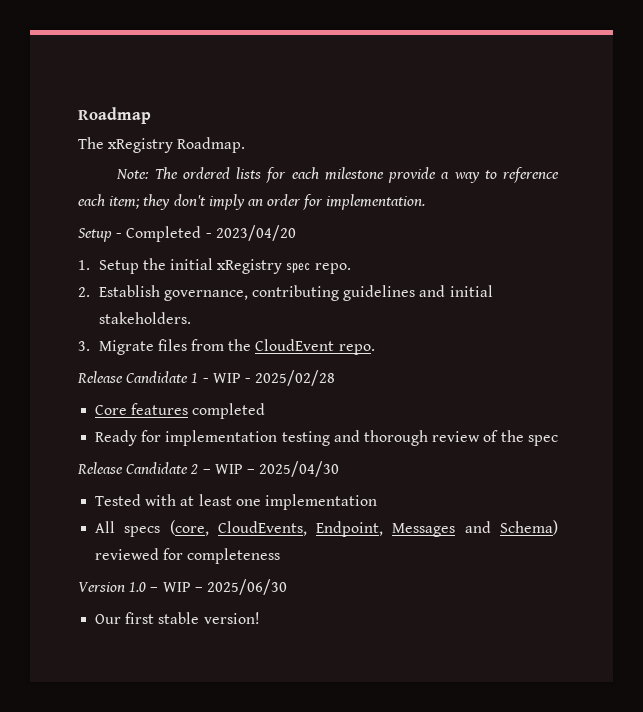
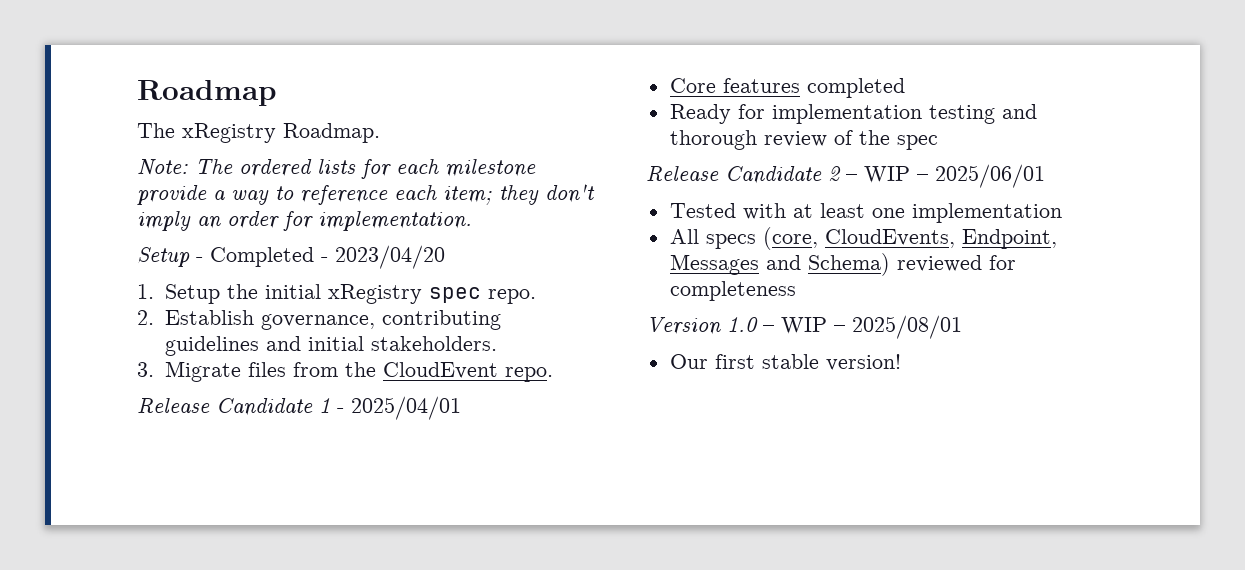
- Release Candidate 1 - WIP - 2025/02/28
+ Release Candidate 1 - 2025/04/01
- Release Candidate 2 – WIP – 2025/04/30
+ Release Candidate 2 – WIP – 2025/06/01
- Version 1.0 – WIP – 2025/06/30
+ Version 1.0 – WIP – 2025/08/01

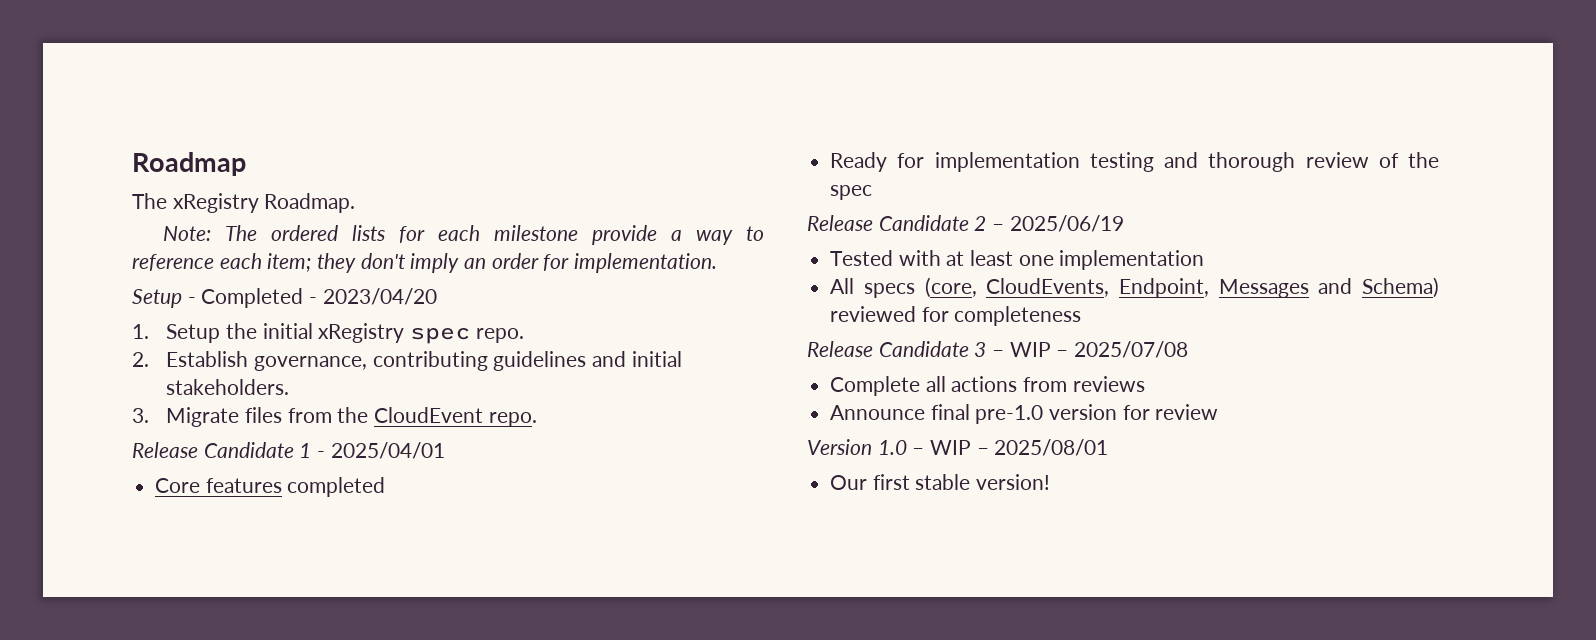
- Release Candidate 2 – WIP – 2025/06/01
+ Release Candidate 2 – 2025/06/19
+ Release Candidate 3 – WIP – 2025/07/08
+ Complete all actions from reviews
+ Announce final pre-1.0 version for review

